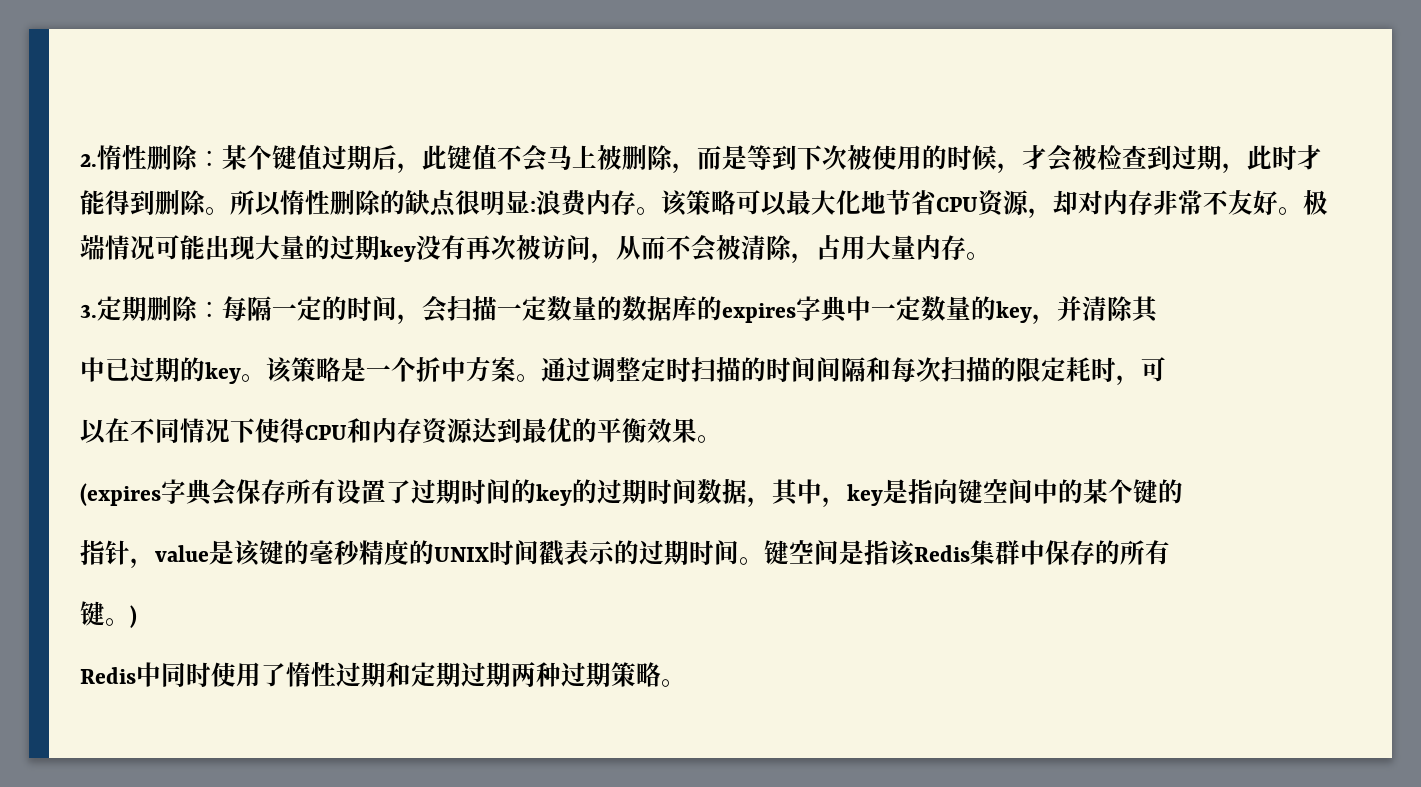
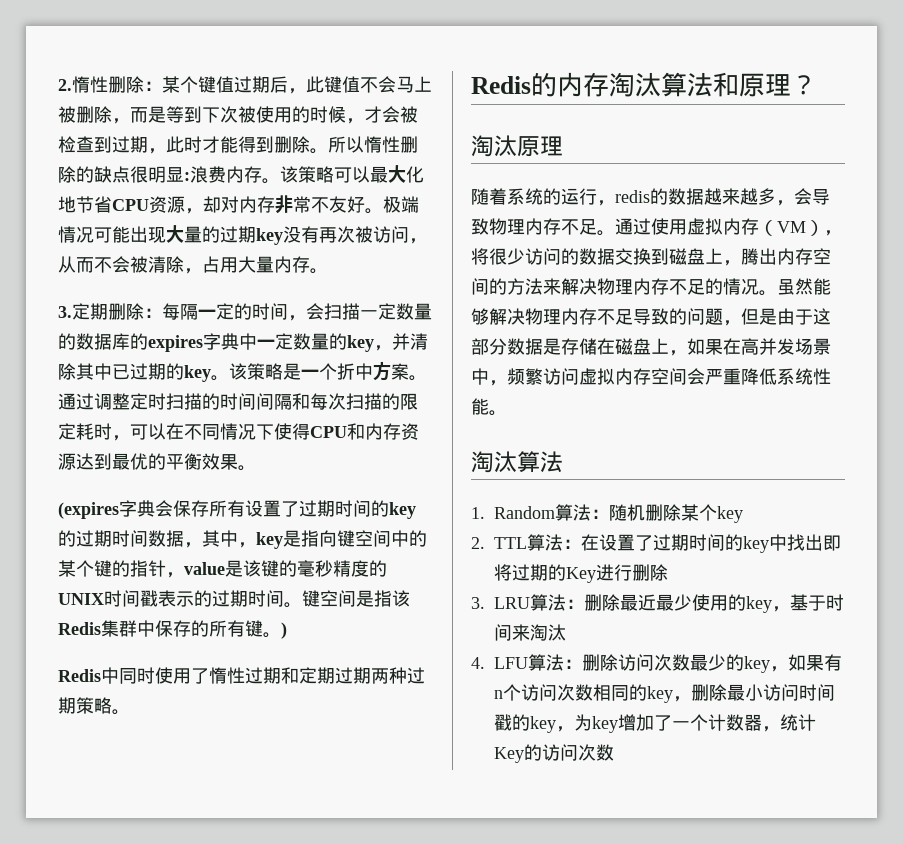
- 3.定期删除：每隔⼀定的时间，会扫描一定数量的数据库的expires字典中⼀定数量的key，并清除其
- 中已过期的key。
+ 3.定期删除：每隔⼀定的时间，会扫描一定数量的数据库的expires字典中⼀定数量的key，并清除其中已过期的key。
- 通过调整定时扫描的时间间隔和每次扫描的限定耗时，可
- 以在不同情况下使得CPU和内存资源达到最优的平衡效果。
+ 通过调整定时扫描的时间间隔和每次扫描的限定耗时，可以在不同情况下使得CPU和内存资源达到最优的平衡效果。
- (expires字典会保存所有设置了过期时间的key的过期时间数据，其中，key是指向键空间中的某个键的
- 指针，value是该键的毫秒精度的UNIX时间戳表示的过期时间。
+ (expires字典会保存所有设置了过期时间的key的过期时间数据，其中，key是指向键空间中的某个键的指针，value是该键的毫秒精度的UNIX时间戳表示的过期时间。
- 键空间是指该Redis集群中保存的所有
- 键。)
+ 键空间是指该Redis集群中保存的所有键。)
+ Redis的内存淘汰算法和原理？
+ 淘汰原理
+ 随着系统的运行，redis的数据越来越多，会导致物理内存不足。通过使用虚拟内存（VM），将很少访问的数据交换到磁盘上，腾出内存空间的方法来解决物理内存不足的情况。虽然能够解决物理内存不足导致的问题，但是由于这部分数据是存储在磁盘上，如果在高并发场景中，频繁访问虚拟内存空间会严重降低系统性能。
+ 淘汰算法
+ 1. Random算法：随机删除某个key
+ 2. TTL算法：在设置了过期时间的key中找出即将过期的Key进行删除
+ 3. LRU算法：删除最近最少使用的key，基于时间来淘汰
+ 4. LFU算法：删除访问次数最少的key，如果有n个访问次数相同的key，删除最小访问时间戳的key，为key增加了一个计数器，统计Key的访问次数

